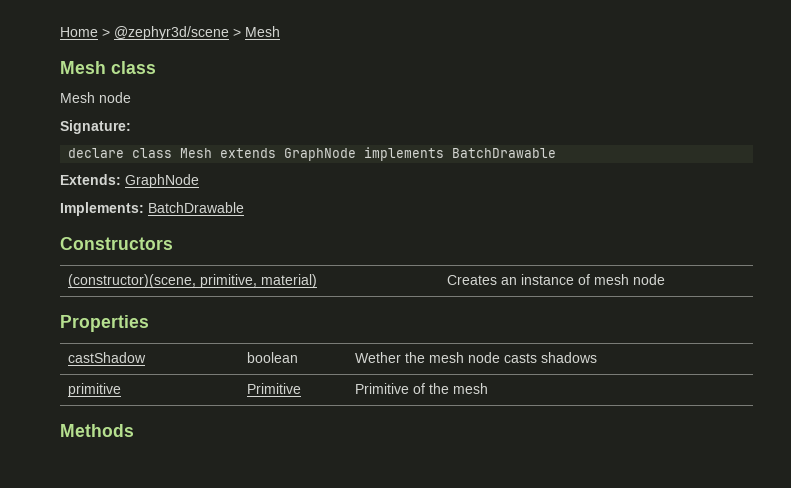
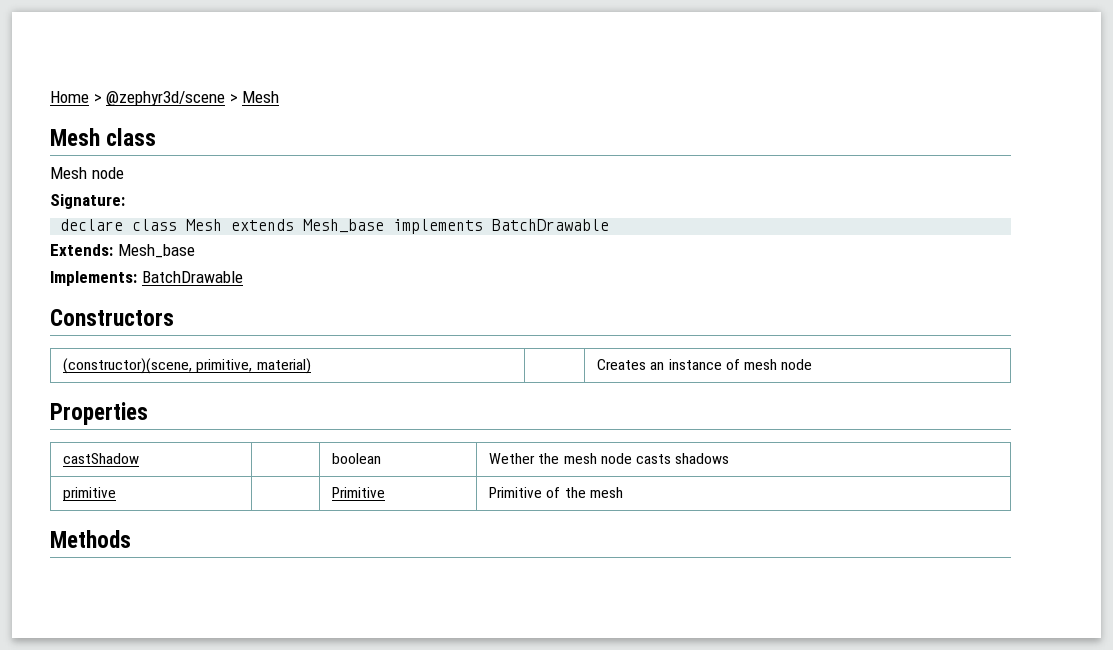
- declare class Mesh extends GraphNode implements BatchDrawable
+ declare class Mesh extends Mesh_base implements BatchDrawable
- Extends: GraphNode
+ Extends: Mesh_base

